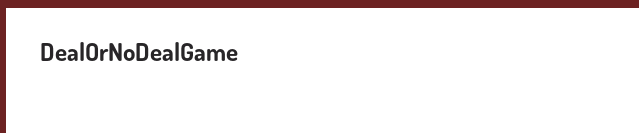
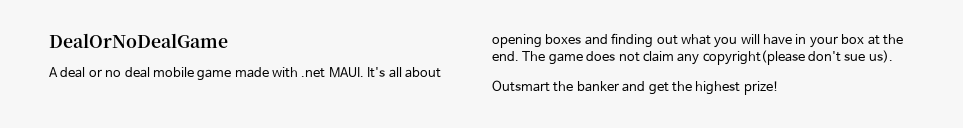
+ A deal or no deal mobile game made with .net MAUI. It's all about opening boxes and finding out what you will have in your box at the end. The game does not claim any copyright(please don't sue us).
+ Outsmart the banker and get the highest prize!

